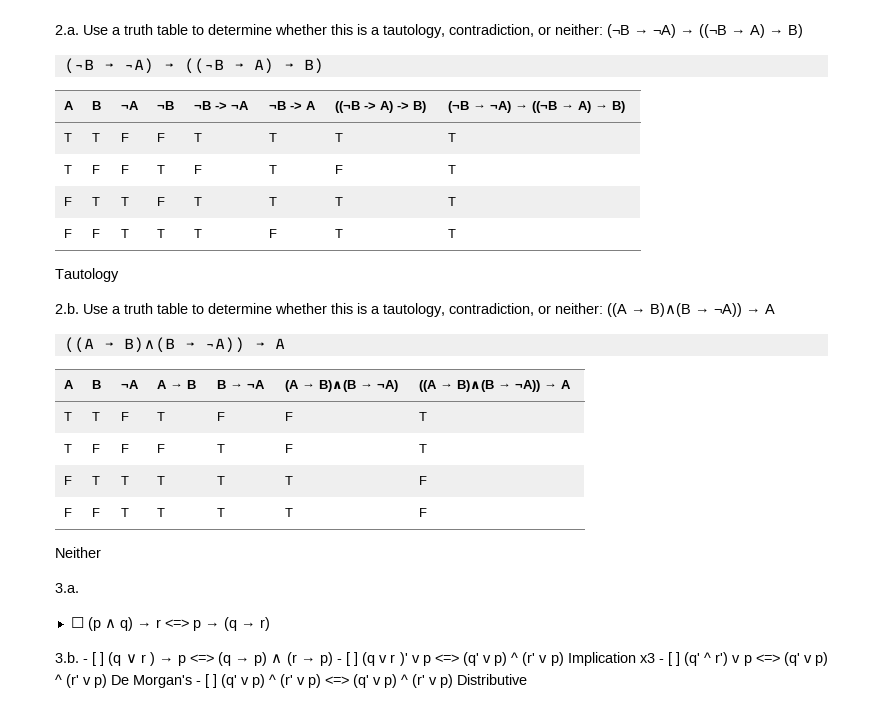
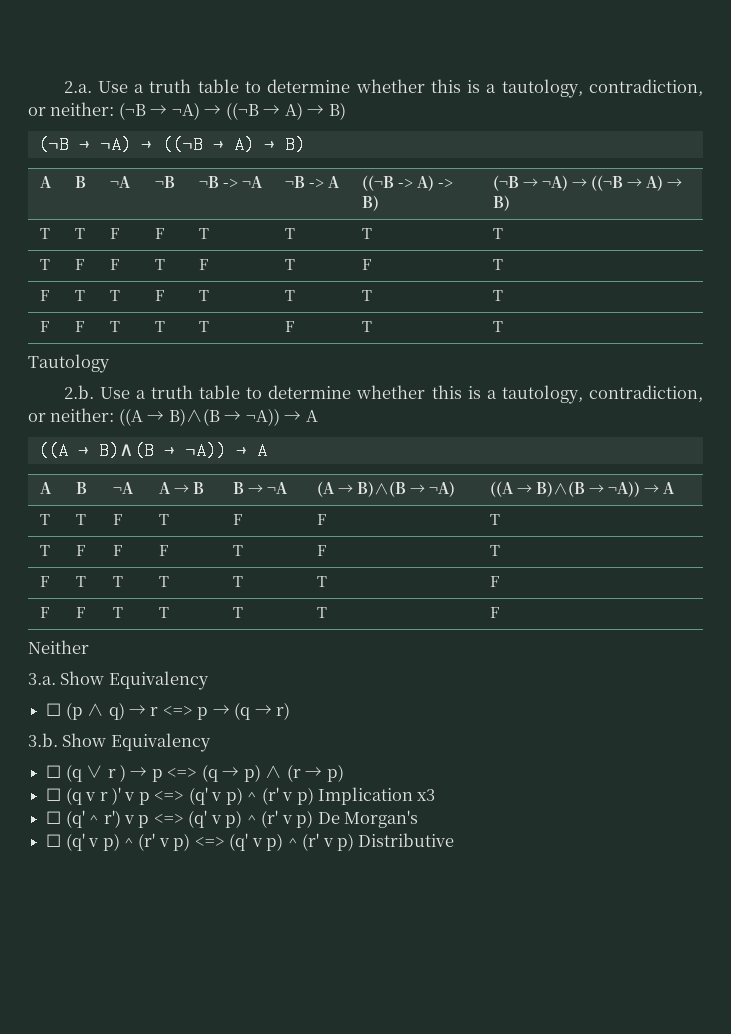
- 3.a.
+ 3.a. Show Equivalency
- 3.b. - [ ] (q ∨ r ) → p <=> (q → p) ∧ (r → p) - [ ] (q v r )' v p <=> (q' v p) ^ (r' v p) Implication x3 - [ ] (q' ^ r') v p <=> (q' v p) ^ (r' v p) De Morgan's - [ ] (q' v p) ^ (r' v p) <=> (q' v p) ^ (r' v p) Distributive
+ 3.b. Show Equivalency
+ ☐ (q ∨ r ) → p <=> (q → p) ∧ (r → p)
+ ☐ (q v r )' v p <=> (q' v p) ^ (r' v p) Implication x3
+ ☐ (q' ^ r') v p <=> (q' v p) ^ (r' v p) De Morgan's
+ ☐ (q' v p) ^ (r' v p) <=> (q' v p) ^ (r' v p) Distributive

